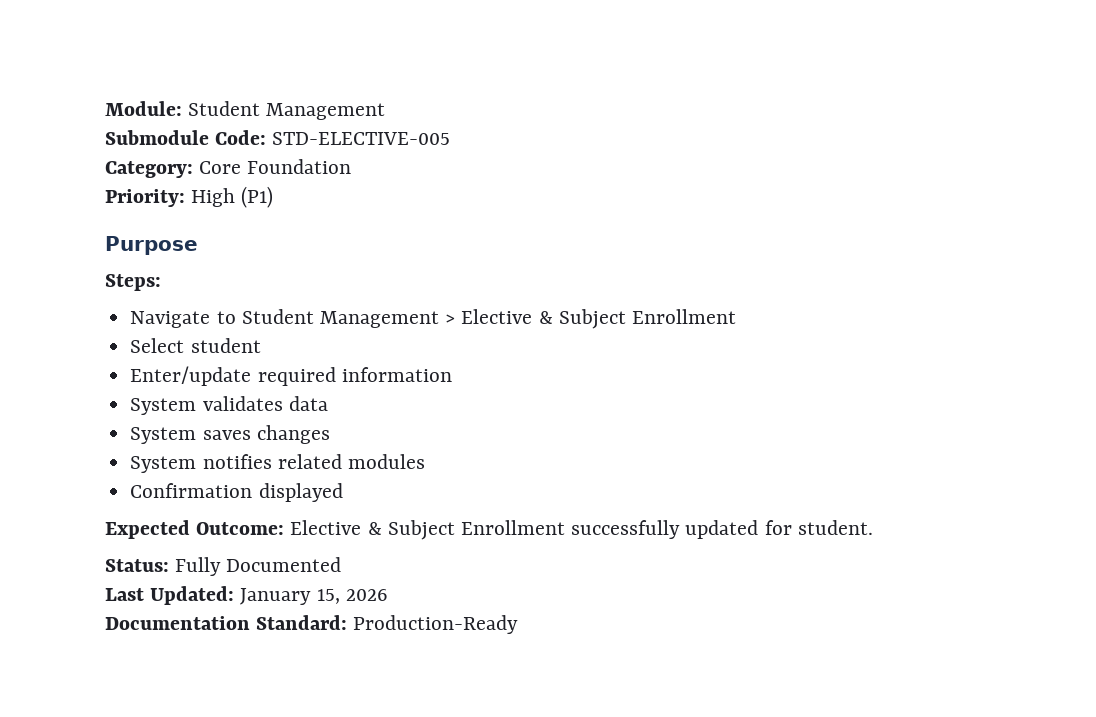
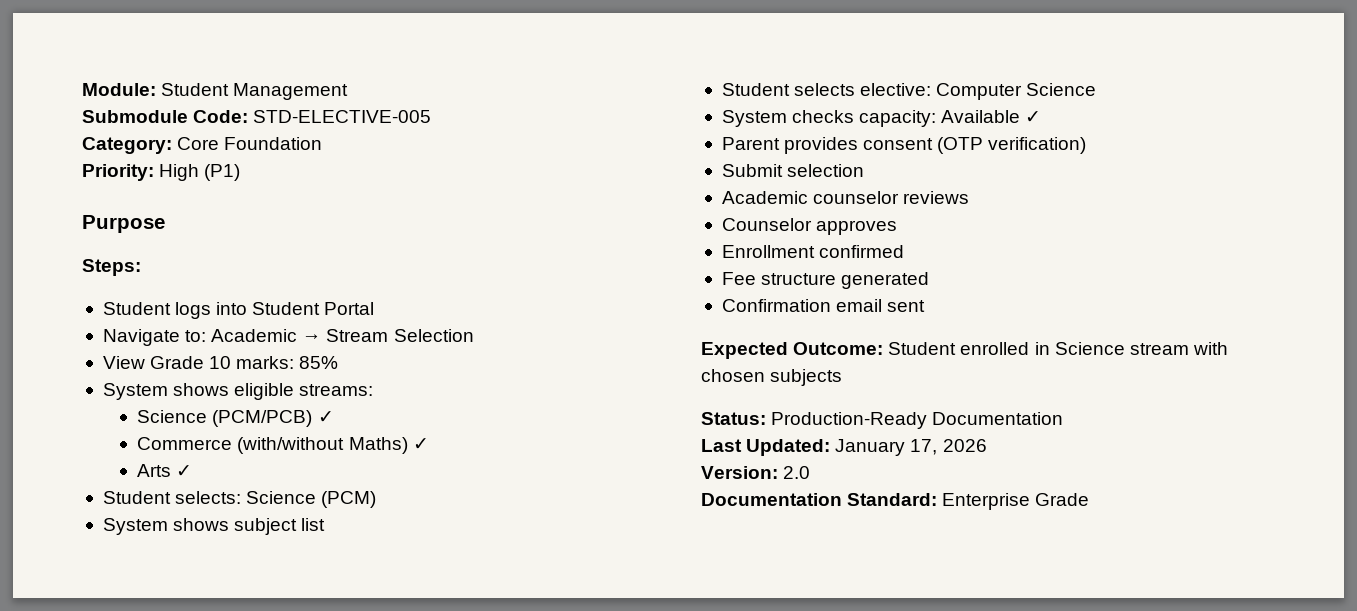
- Navigate to Student Management > Elective & Subject Enrollment
- Select student
- Enter/update required information
- System validates data
- System saves changes
- System notifies related modules
+ Student logs into Student Portal
+ Navigate to: Academic → Stream Selection
+ View Grade 10 marks: 85%
+ System shows eligible streams:
+ Science (PCM/PCB) ✓
+ Commerce (with/without Maths) ✓
+ Arts ✓
+ Student selects: Science (PCM)
+ System shows subject list
+ Student selects elective: Computer Science
+ System checks capacity: Available ✓
+ Parent provides consent (OTP verification)
+ Submit selection
+ Academic counselor reviews
+ Counselor approves
+ Enrollment confirmed
+ Fee structure generated
- Confirmation displayed
+ Confirmation email sent
- Expected Outcome: Elective & Subject Enrollment successfully updated for student.
+ Expected Outcome: Student enrolled in Science stream with chosen subjects
- Status: Fully Documented
+ Status: Production-Ready Documentation
- Last Updated: January 15, 2026
+ Last Updated: January 17, 2026
+ Version: 2.0
- Documentation Standard: Production-Ready
+ Documentation Standard: Enterprise Grade

